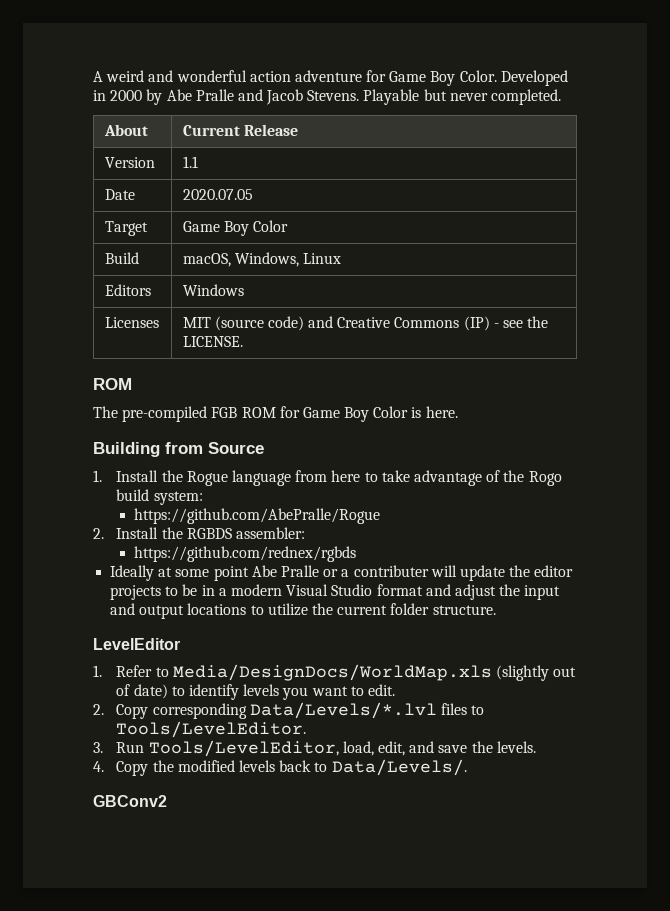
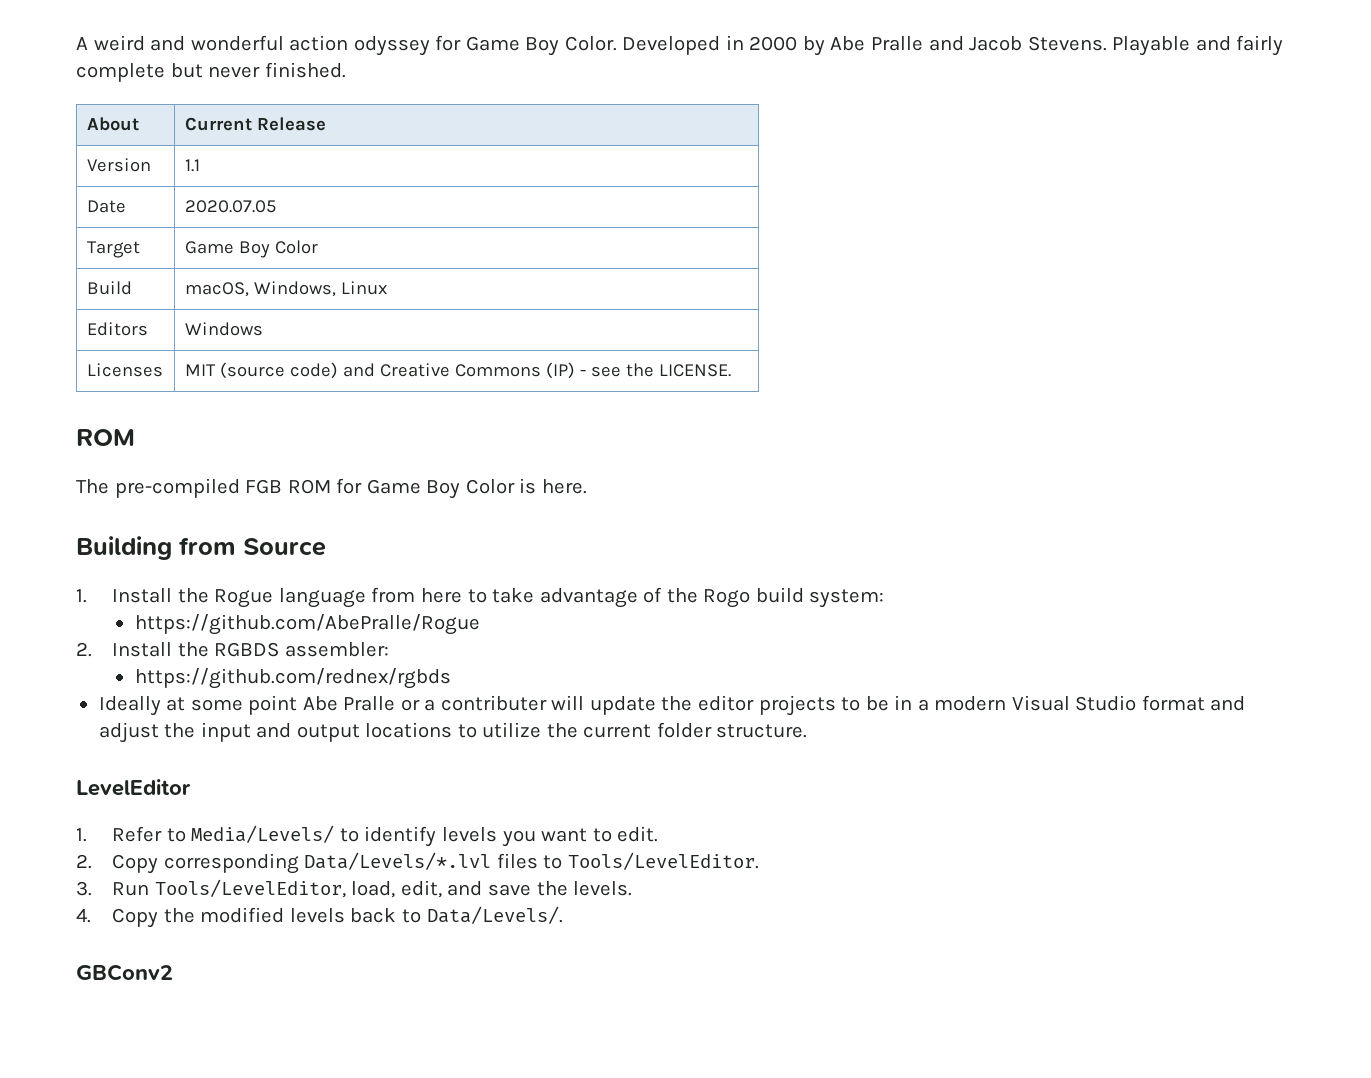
- A weird and wonderful action adventure for Game Boy Color.
+ A weird and wonderful action odyssey for Game Boy Color.
- Playable but never completed.
+ Playable and fairly complete but never finished.
- 1. Refer to Media/DesignDocs/WorldMap.xls (slightly out of date) to identify levels you want to edit.
+ 1. Refer to Media/Levels/ to identify levels you want to edit.

